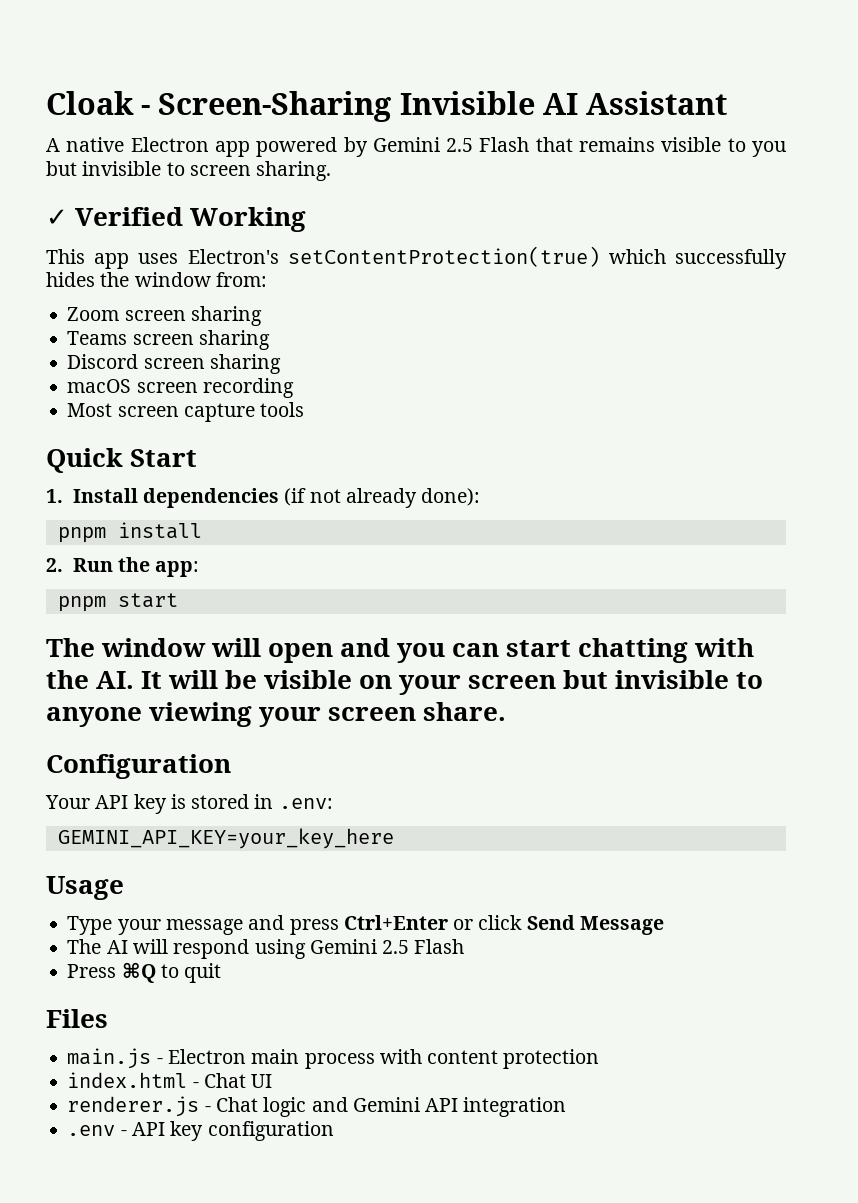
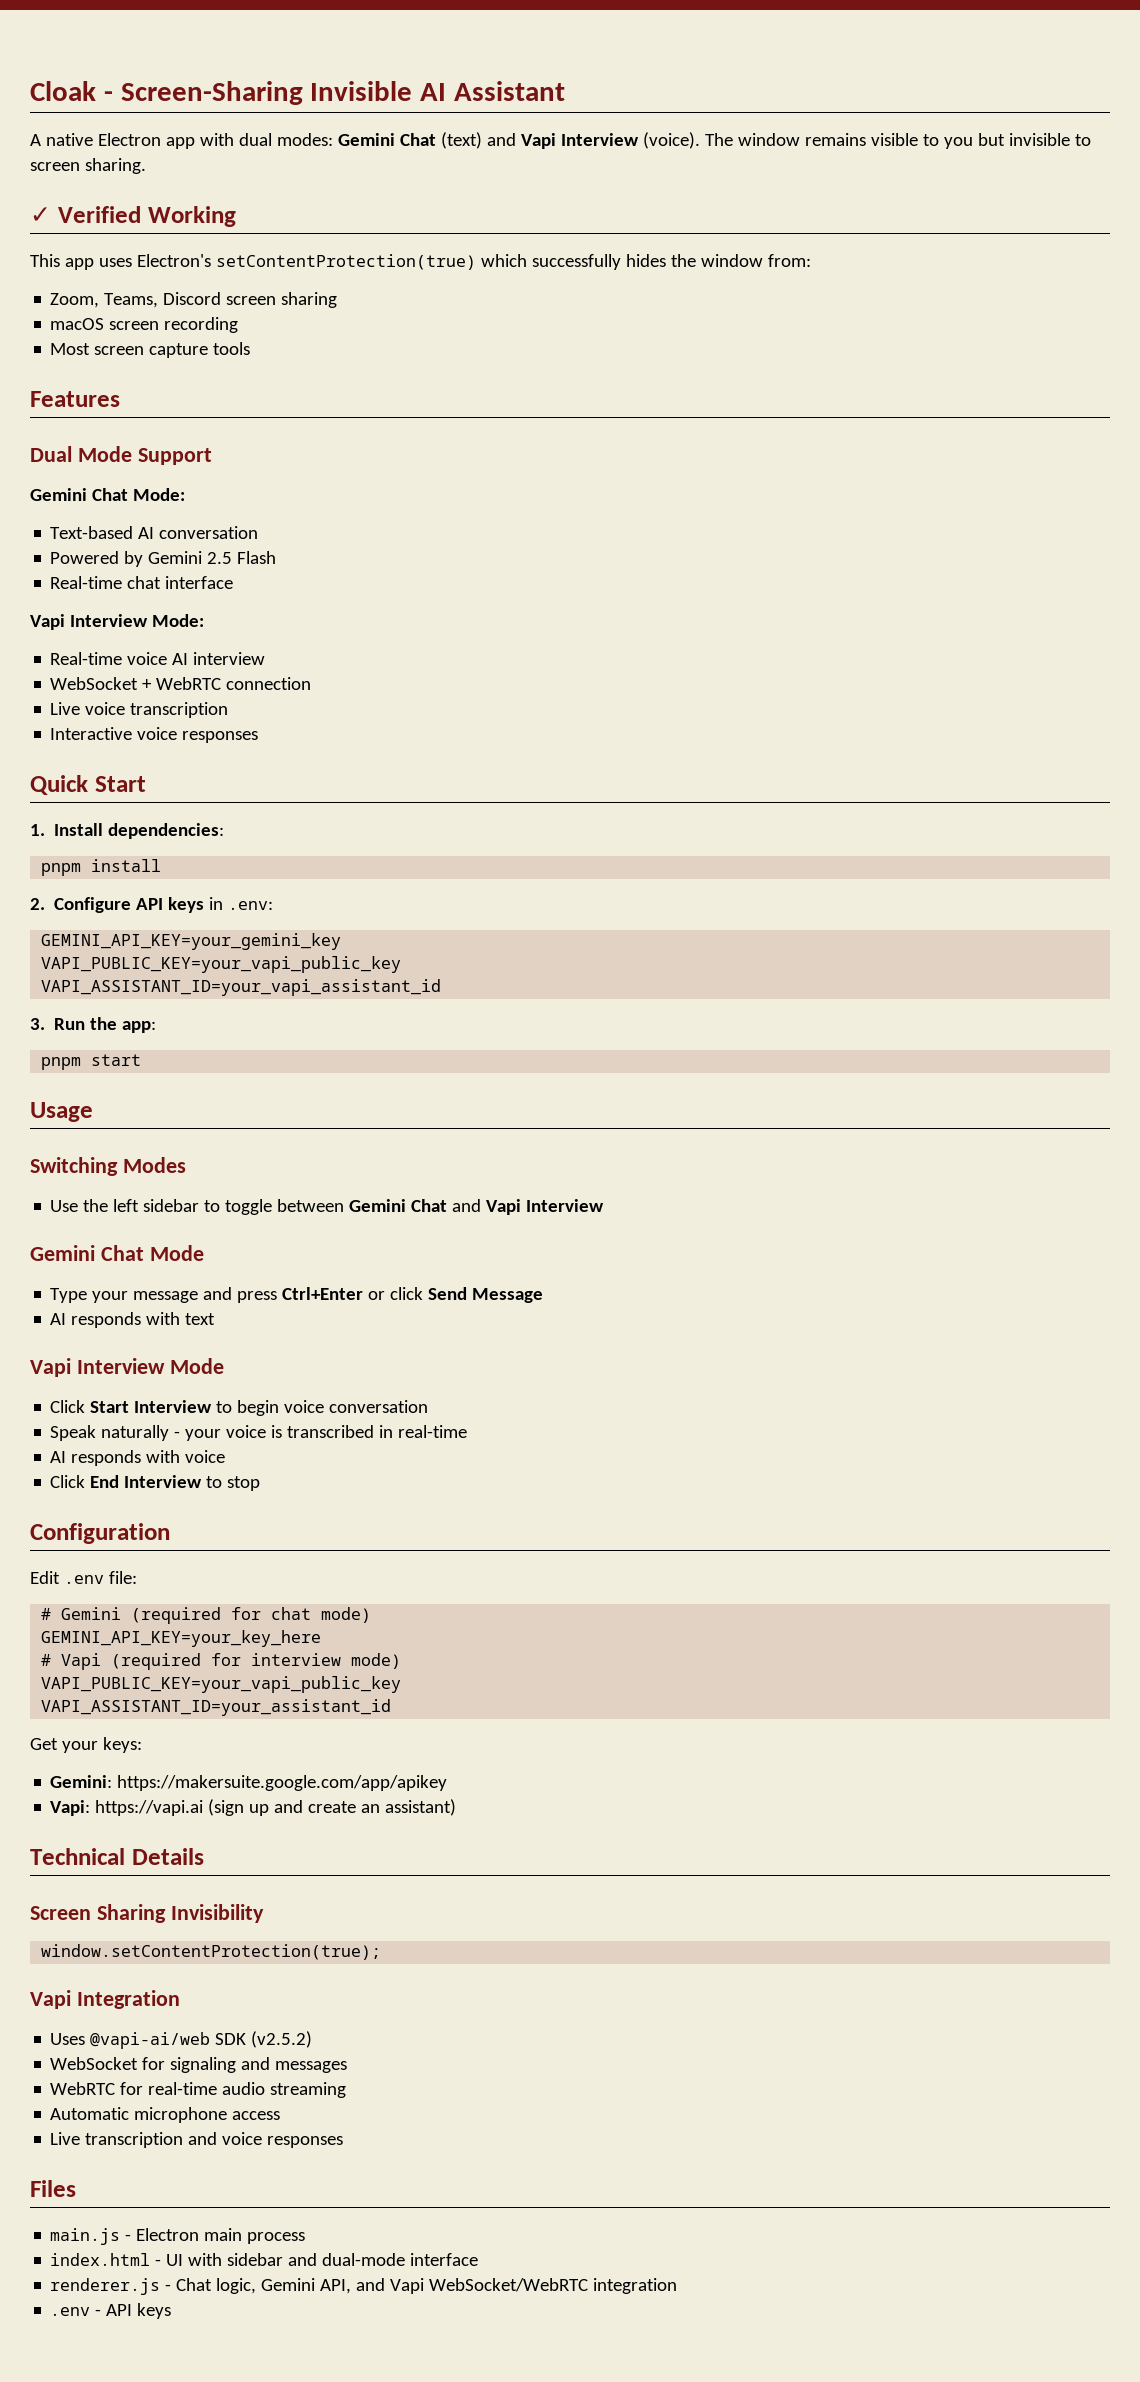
- A native Electron app powered by Gemini 2.5 Flash that remains visible to you but invisible to screen sharing.
+ A native Electron app with dual modes: Gemini Chat (text) and Vapi Interview (voice). The window remains visible to you but invisible to screen sharing.
- Zoom screen sharing
- Teams screen sharing
- Discord screen sharing
+ Zoom, Teams, Discord screen sharing
+ Features
+ Dual Mode Support
+ Gemini Chat Mode:
+ Text-based AI conversation
+ Powered by Gemini 2.5 Flash
+ Real-time chat interface
+ Vapi Interview Mode:
+ Real-time voice AI interview
+ WebSocket + WebRTC connection
+ Live voice transcription
+ Interactive voice responses
  Quick Start
- 1. Install dependencies (if not already done):
+ 1. Install dependencies:
  pnpm install
- 2. Run the app:
+ 2. Configure API keys in .env:
+ GEMINI_API_KEY=your_gemini_key
+ VAPI_PUBLIC_KEY=your_vapi_public_key
+ VAPI_ASSISTANT_ID=your_vapi_assistant_id
+ 3. Run the app:
- The window will open and you can start chatting with the AI. It will be visible on your screen but invisible to anyone viewing your screen share.
- Configuration
- Your API key is stored in .env:
- GEMINI_API_KEY=your_key_here
  Usage
+ Switching Modes
+ Use the left sidebar to toggle between Gemini Chat and Vapi Interview
+ Gemini Chat Mode
- The AI will respond using Gemini 2.5 Flash
- Press ⌘Q to quit
+ AI responds with text
+ Vapi Interview Mode
+ Click Start Interview to begin voice conversation
+ Speak naturally - your voice is transcribed in real-time
+ AI responds with voice
+ Click End Interview to stop
+ Configuration
+ Edit .env file:
+ # Gemini (required for chat mode)
+ GEMINI_API_KEY=your_key_here
+ # Vapi (required for interview mode)
+ VAPI_PUBLIC_KEY=your_vapi_public_key
+ VAPI_ASSISTANT_ID=your_assistant_id
+ Get your keys:
+ Gemini: https://makersuite.google.com/app/apikey
+ Vapi: https://vapi.ai (sign up and create an assistant)
+ Technical Details
+ Screen Sharing Invisibility
+ window.setContentProtection(true);
+ Vapi Integration
+ Uses @vapi-ai/web SDK (v2.5.2)
+ WebSocket for signaling and messages
+ WebRTC for real-time audio streaming
+ Automatic microphone access
+ Live transcription and voice responses
- main.js - Electron main process with content protection
+ main.js - Electron main process
- index.html - Chat UI
- renderer.js - Chat logic and Gemini API integration
+ index.html - UI with sidebar and dual-mode interface
+ renderer.js - Chat logic, Gemini API, and Vapi WebSocket/WebRTC integration
- .env - API key configuration
+ .env - API keys

